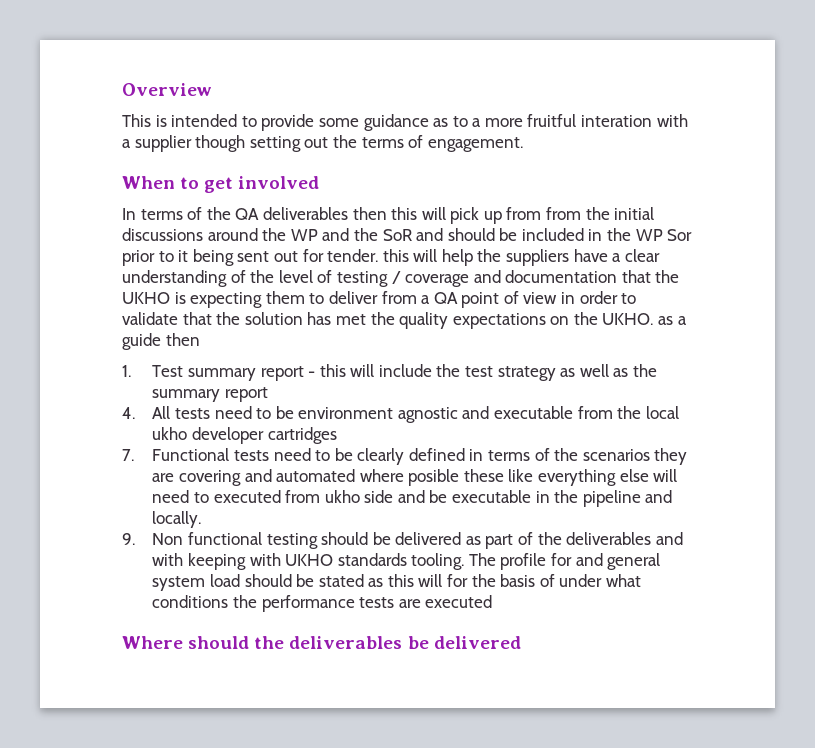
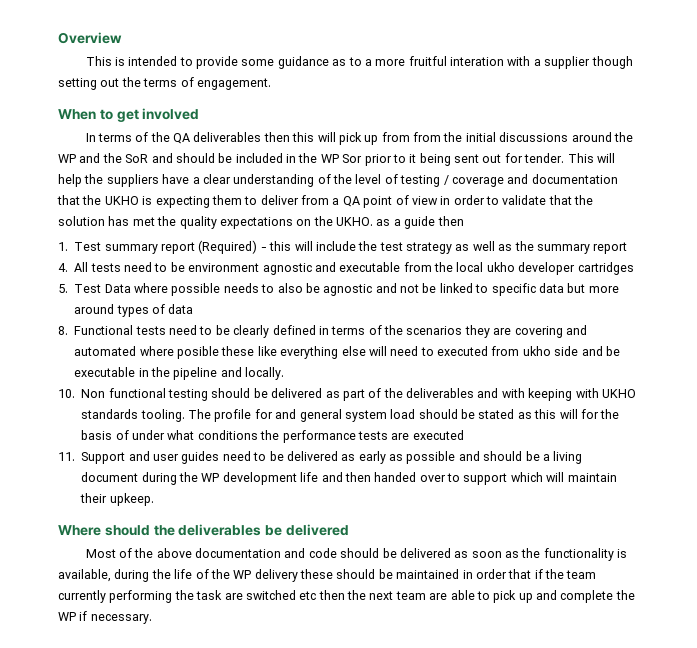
- In terms of the QA deliverables then this will pick up from from the initial discussions around the WP and the SoR and should be included in the WP Sor prior to it being sent out for tender. this will help the suppliers have a clear understanding of the level of testing / coverage and documentation that the UKHO is expecting them to deliver from a QA point of view in order to validate that the solution has met the quality expectations on the UKHO. as a guide then
+ In terms of the QA deliverables then this will pick up from from the initial discussions around the WP and the SoR and should be included in the WP Sor prior to it being sent out for tender. This will help the suppliers have a clear understanding of the level of testing / coverage and documentation that the UKHO is expecting them to deliver from a QA point of view in order to validate that the solution has met the quality expectations on the UKHO. as a guide then
- 1. Test summary report - this will include the test strategy as well as the summary report
+ 1. Test summary report (Required) - this will include the test strategy as well as the summary report
- 7. Functional tests need to be clearly defined in terms of the scenarios they are covering and automated where posible these like everything else will need to executed from ukho side and be executable in the pipeline and locally.
+ 5. Test Data where possible needs to also be agnostic and not be linked to specific data but more around types of data
+ 8. Functional tests need to be clearly defined in terms of the scenarios they are covering and automated where posible these like everything else will need to executed from ukho side and be executable in the pipeline and locally.
- 9. Non functional testing should be delivered as part of the deliverables and with keeping with UKHO standards tooling.
+ 10. Non functional testing should be delivered as part of the deliverables and with keeping with UKHO standards tooling.
+ 11. Support and user guides need to be delivered as early as possible and should be a living document during the WP development life and then handed over to support which will maintain their upkeep.
+ Most of the above documentation and code should be delivered as soon as the functionality is available, during the life of the WP delivery these should be maintained in order that if the team currently performing the task are switched etc then the next team are able to pick up and complete the WP if necessary.

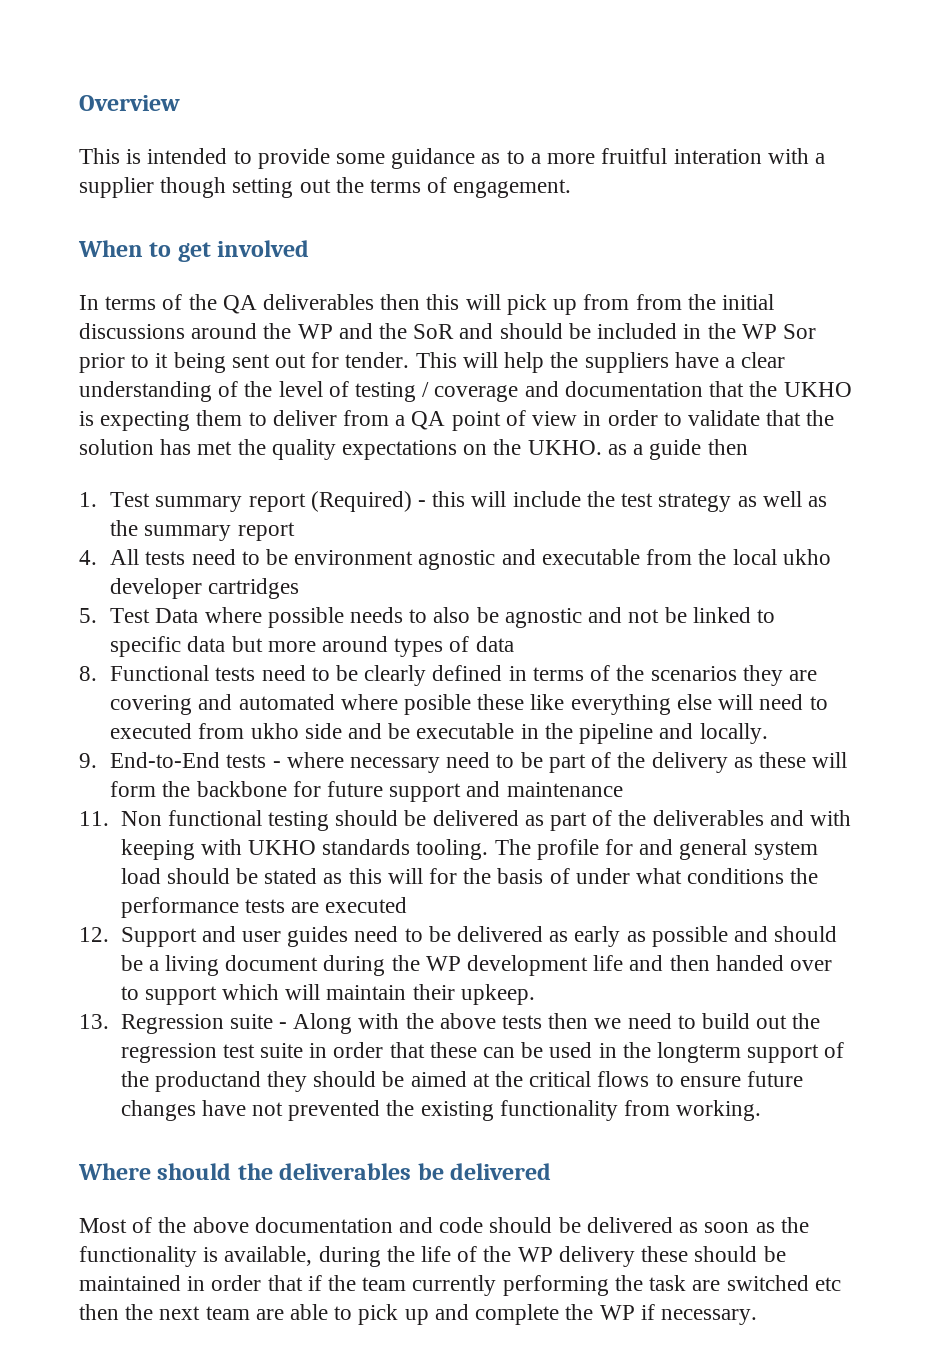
- 10. Non functional testing should be delivered as part of the deliverables and with keeping with UKHO standards tooling.
+ 9. End-to-End tests - where necessary need to be part of the delivery as these will form the backbone for future support and maintenance
+ 11. Non functional testing should be delivered as part of the deliverables and with keeping with UKHO standards tooling.
- 11. Support and user guides need to be delivered as early as possible and should be a living document during the WP development life and then handed over to support which will maintain their upkeep.
+ 12. Support and user guides need to be delivered as early as possible and should be a living document during the WP development life and then handed over to support which will maintain their upkeep.
+ 13. Regression suite - Along with the above tests then we need to build out the regression test suite in order that these can be used in the longterm support of the productand they should be aimed at the critical flows to ensure future changes have not prevented the existing functionality from working.

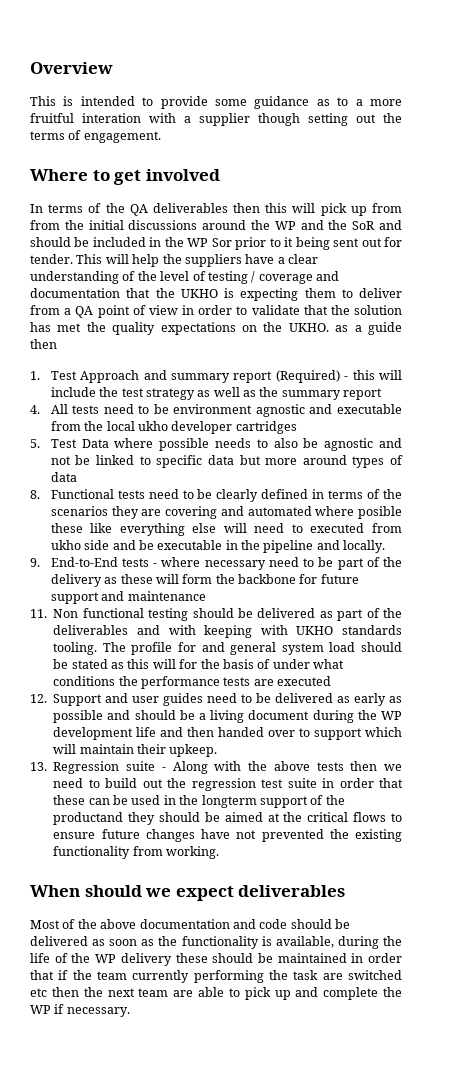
- When to get involved
+ Where to get involved
- 1. Test summary report (Required) - this will include the test strategy as well as the summary report
+ 1. Test Approach and summary report (Required) - this will include the test strategy as well as the summary report
- Where should the deliverables be delivered
+ When should we expect deliverables

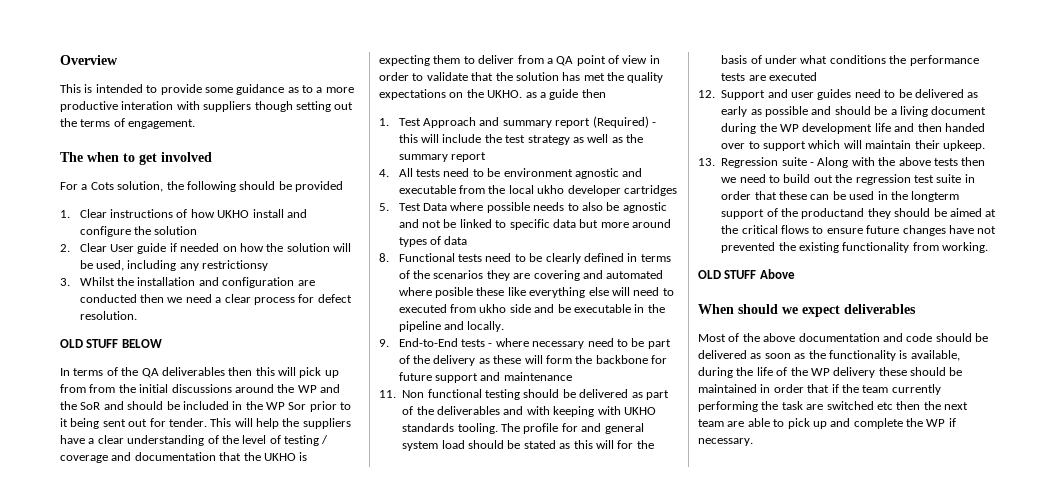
- This is intended to provide some guidance as to a more fruitful interation with a supplier though setting out the terms of engagement.
+ This is intended to provide some guidance as to a more productive interation with suppliers though setting out the terms of engagement.
- Where to get involved
+ The when to get involved
+ For a Cots solution, the following should be provided
+ 1. Clear instructions of how UKHO install and configure the solution
+ 2. Clear User guide if needed on how the solution will be used, including any restrictionsy
+ 3. Whilst the installation and configuration are conducted then we need a clear process for defect resolution.
+ OLD STUFF BELOW
+ OLD STUFF Above

